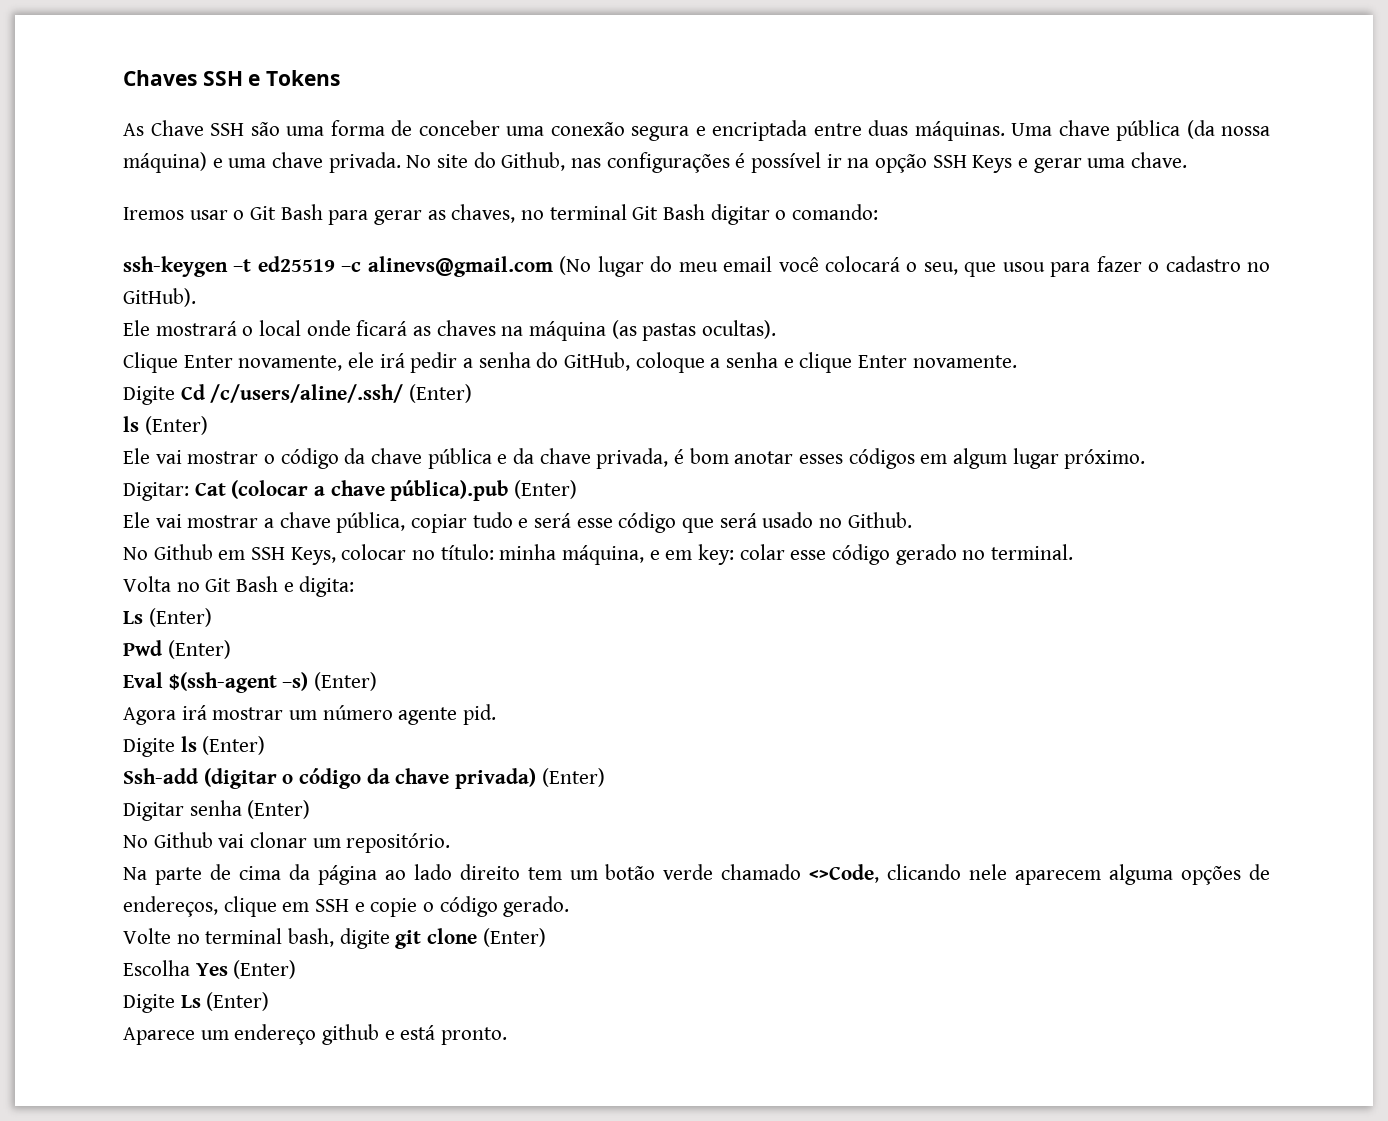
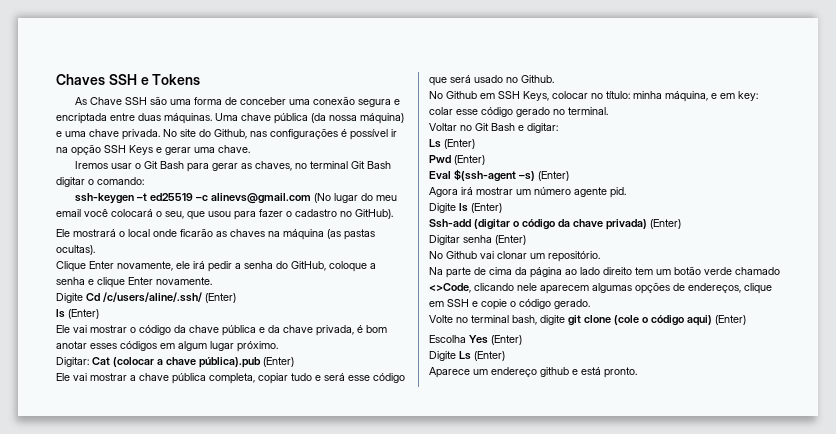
- Ele mostrará o local onde ficará as chaves na máquina (as pastas ocultas).
+ Ele mostrará o local onde ficarão as chaves na máquina (as pastas ocultas).
- Ele vai mostrar a chave pública, copiar tudo e será esse código que será usado no Github.
+ Ele vai mostrar a chave pública completa, copiar tudo e será esse código que será usado no Github.
- Volta no Git Bash e digita:
+ Voltar no Git Bash e digitar:
- Na parte de cima da página ao lado direito tem um botão verde chamado <>Code, clicando nele aparecem alguma opções de endereços, clique em SSH e copie o código gerado.
+ Na parte de cima da página ao lado direito tem um botão verde chamado <>Code, clicando nele aparecem algumas opções de endereços, clique em SSH e copie o código gerado.
- Volte no terminal bash, digite git clone (Enter)
+ Volte no terminal bash, digite git clone (cole o código aqui) (Enter)

